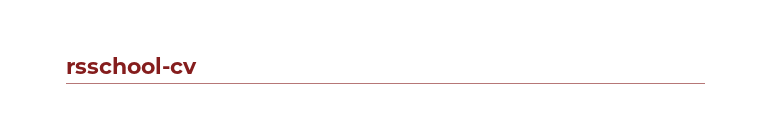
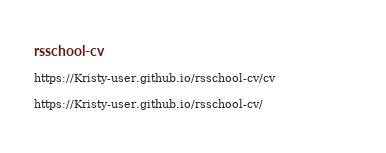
+ https://Kristy-user.github.io/rsschool-cv/cv
+ https://Kristy-user.github.io/rsschool-cv/

